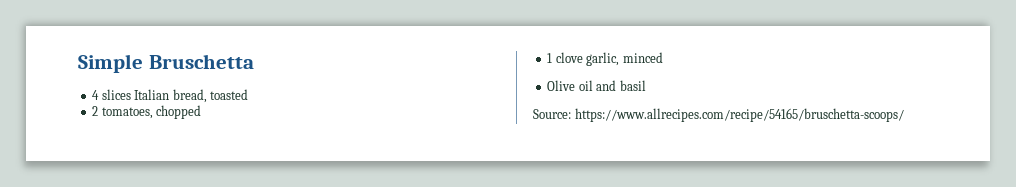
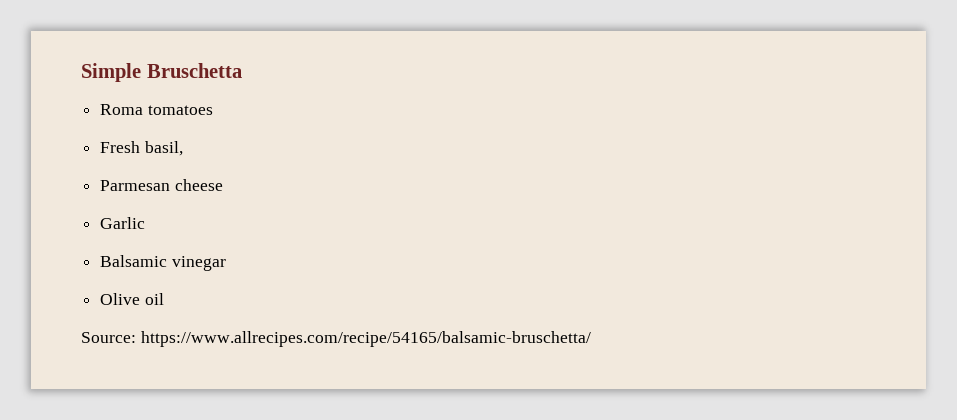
- 4 slices Italian bread, toasted
- 2 tomatoes, chopped
- 1 clove garlic, minced
+ Roma tomatoes
+ Fresh basil,
+ Parmesan cheese
+ Garlic
+ Balsamic vinegar
- Olive oil and basil
+ Olive oil
- Source: https://www.allrecipes.com/recipe/54165/bruschetta-scoops/
+ Source: https://www.allrecipes.com/recipe/54165/balsamic-bruschetta/

